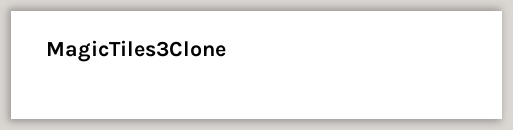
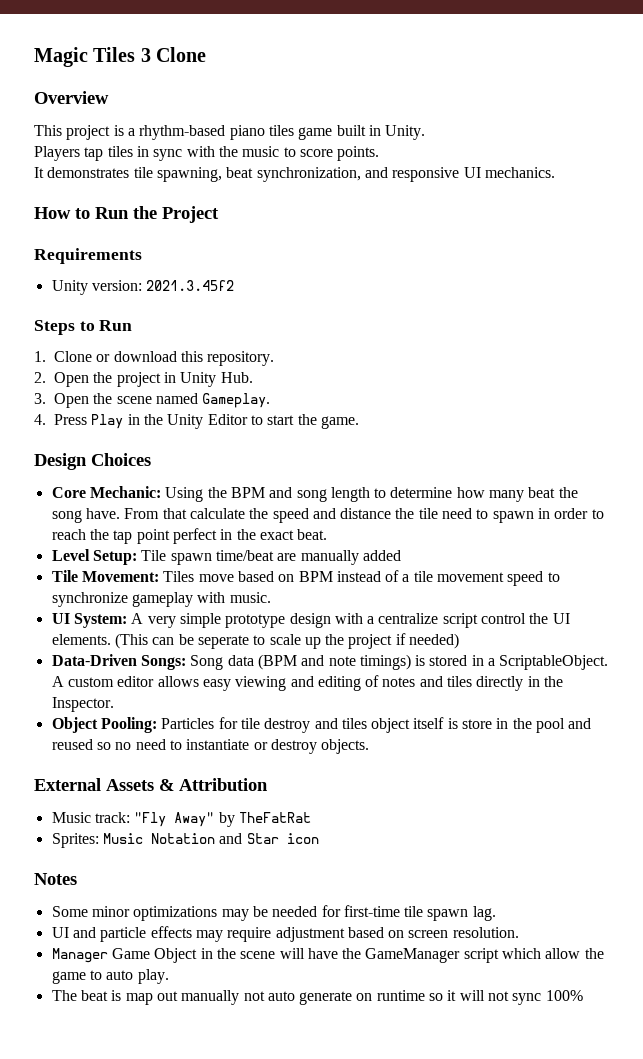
- MagicTiles3Clone
+ Magic Tiles 3 Clone
+ Overview
+ This project is a rhythm-based piano tiles game built in Unity.
+ Players tap tiles in sync with the music to score points.
+ It demonstrates tile spawning, beat synchronization, and responsive UI mechanics.
+ How to Run the Project
+ Requirements
+ Unity version: 2021.3.45f2
+ Steps to Run
+ 1. Clone or download this repository.
+ 2. Open the project in Unity Hub.
+ 3. Open the scene named Gameplay.
+ 4. Press Play in the Unity Editor to start the game.
+ Design Choices
+ Core Mechanic: Using the BPM and song length to determine how many beat the song have. From that calculate the speed and distance the tile need to spawn in order to reach the tap point perfect in the exact beat.
+ Level Setup: Tile spawn time/beat are manually added
+ Tile Movement: Tiles move based on BPM instead of a tile movement speed to synchronize gameplay with music.
+ UI System: A very simple prototype design with a centralize script control the UI elements. (This can be seperate to scale up the project if needed)
+ Data-Driven Songs: Song data (BPM and note timings) is stored in a ScriptableObject. A custom editor allows easy viewing and editing of notes and tiles directly in the Inspector.
+ Object Pooling: Particles for tile destroy and tiles object itself is store in the pool and reused so no need to instantiate or destroy objects.
+ External Assets & Attribution
+ Music track: "Fly Away" by TheFatRat
+ Sprites: Music Notation and Star icon
+ Notes
+ Some minor optimizations may be needed for first-time tile spawn lag.
+ UI and particle effects may require adjustment based on screen resolution.
+ Manager Game Object in the scene will have the GameManager script which allow the game to auto play.
+ The beat is map out manually not auto generate on runtime so it will not sync 100%

